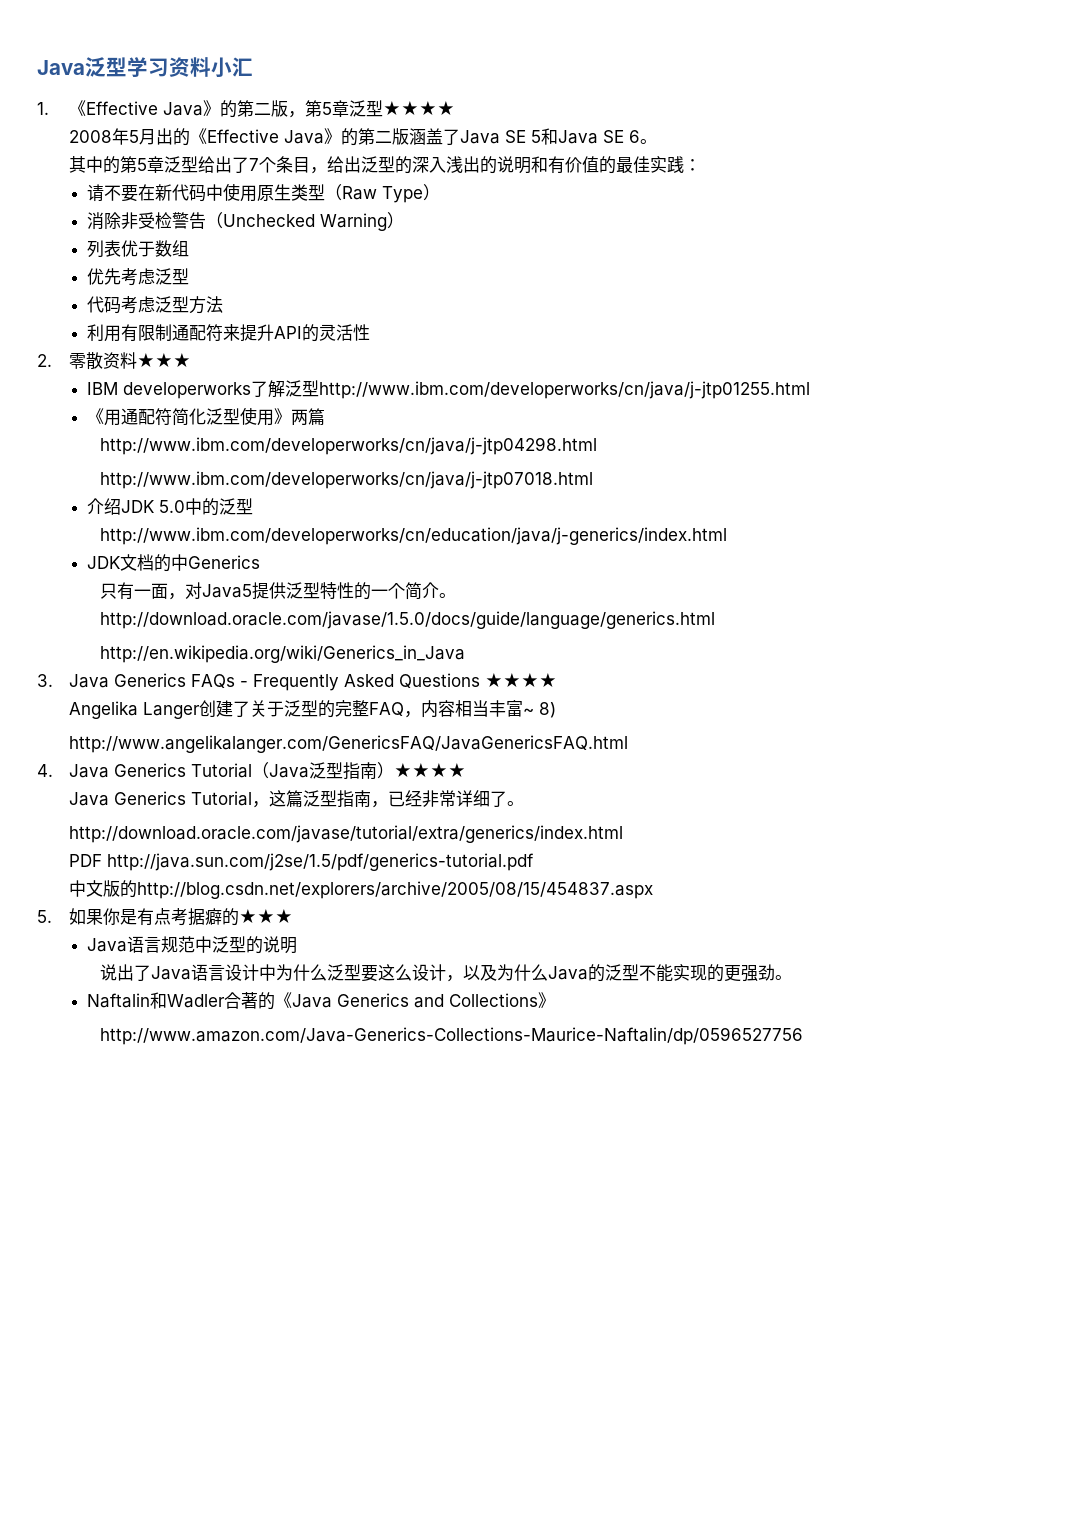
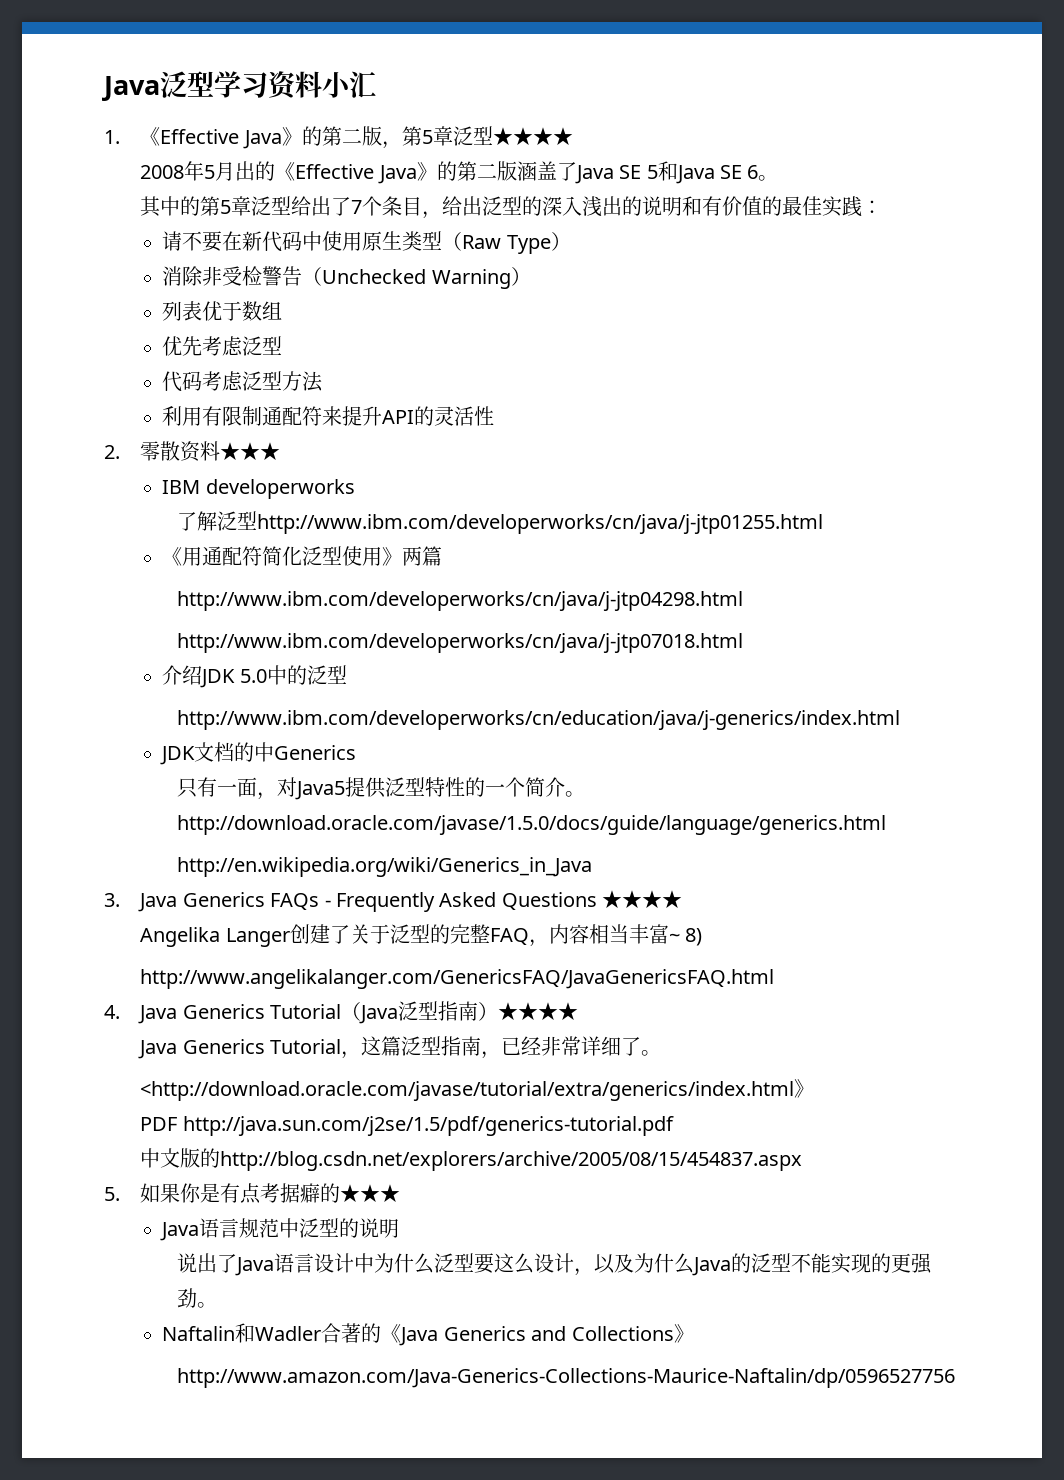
- IBM developerworks了解泛型http://www.ibm.com/developerworks/cn/java/j-jtp01255.html
+ IBM developerworks
+ 了解泛型http://www.ibm.com/developerworks/cn/java/j-jtp01255.html
- http://download.oracle.com/javase/tutorial/extra/generics/index.html
+ <http://download.oracle.com/javase/tutorial/extra/generics/index.html》

